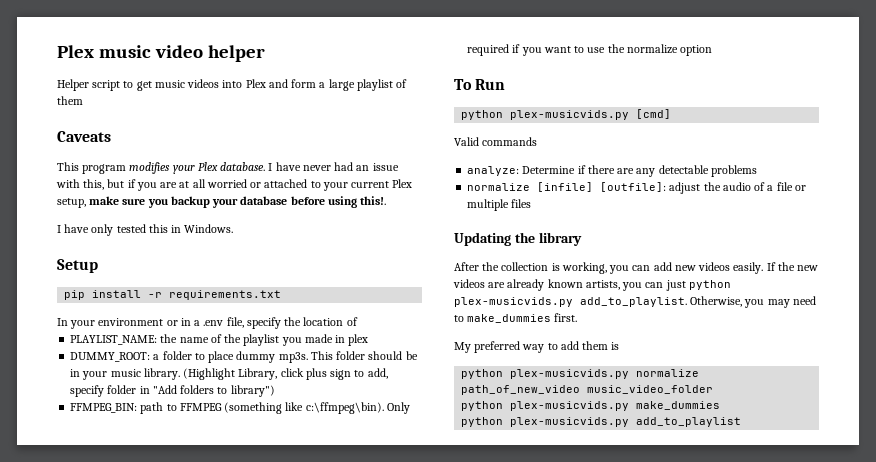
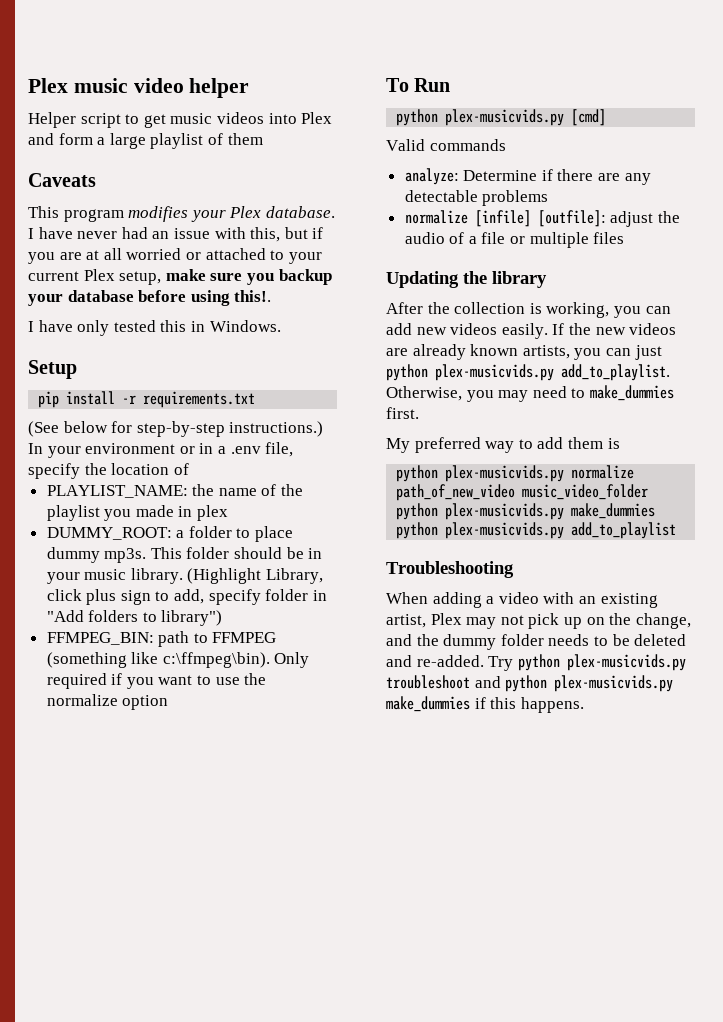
+ (See below for step-by-step instructions.)
+ Troubleshooting
+ When adding a video with an existing artist, Plex may not pick up on the change, and the dummy folder needs to be deleted and re-added. Try python plex-musicvids.py troubleshoot and python plex-musicvids.py make_dummies if this happens.

